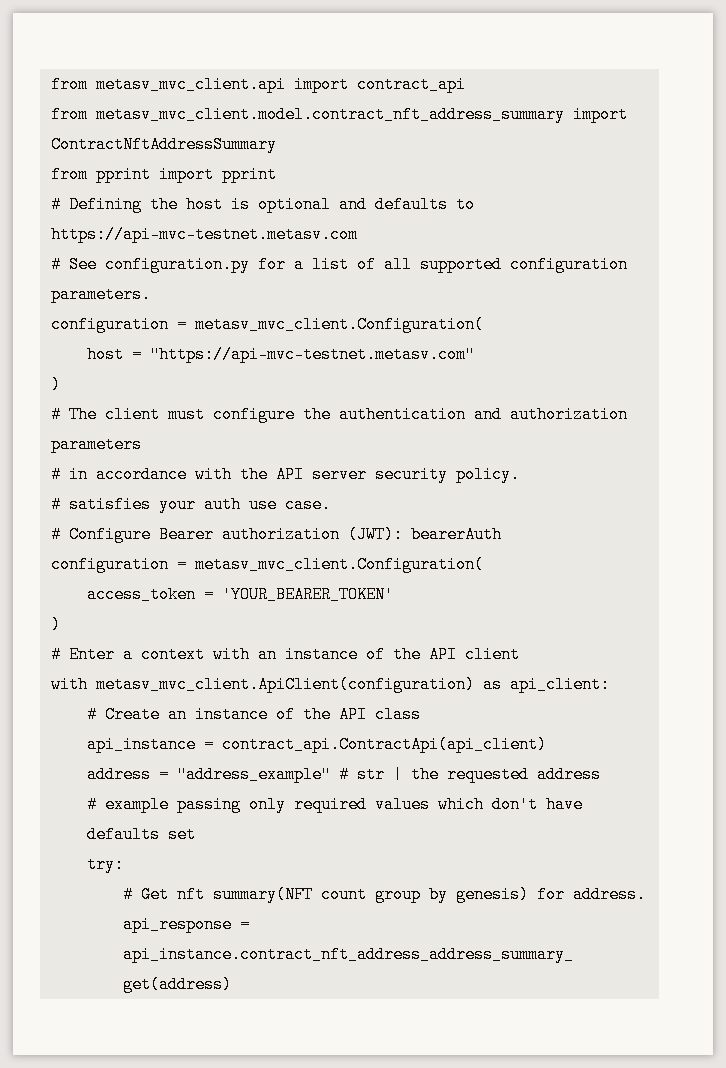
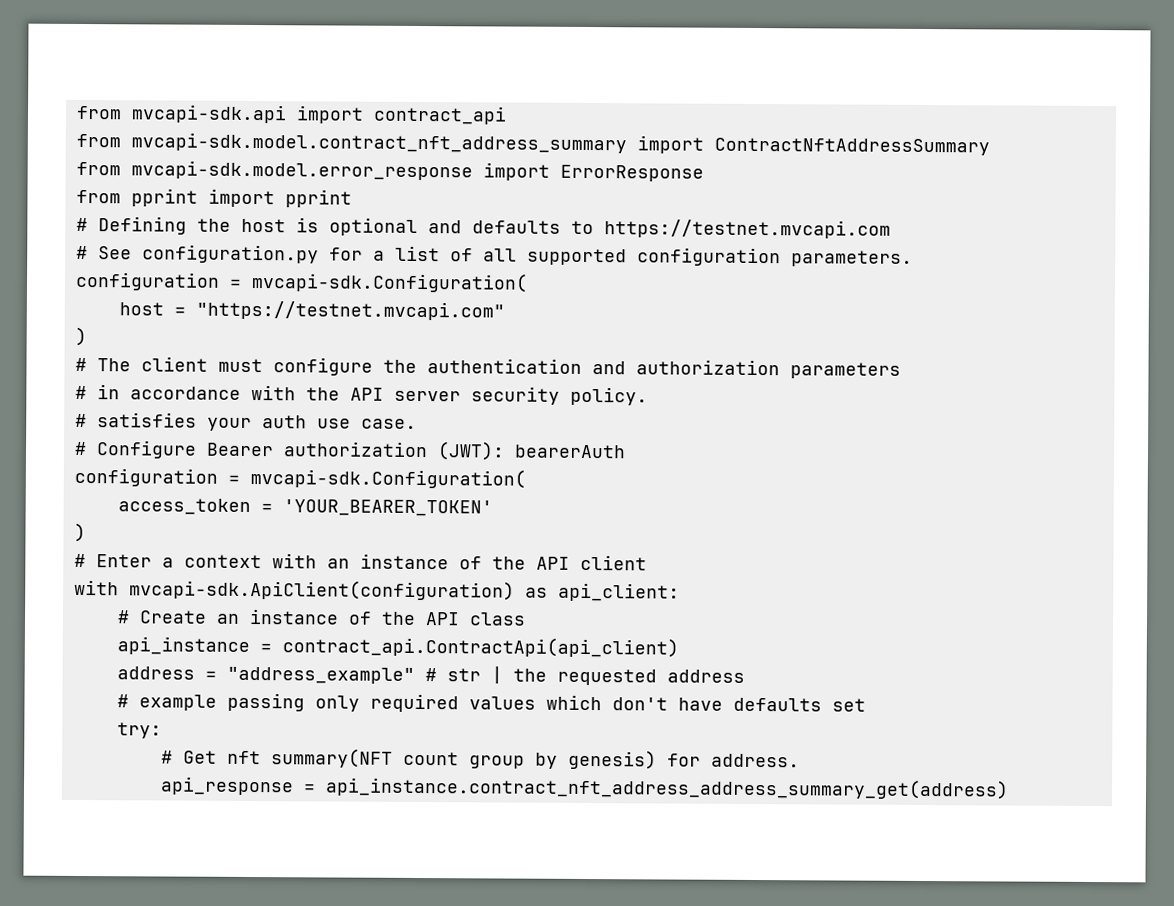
- from metasv_mvc_client.api import contract_api
+ from mvcapi-sdk.api import contract_api
- from metasv_mvc_client.model.contract_nft_address_summary import ContractNftAddressSummary
+ from mvcapi-sdk.model.contract_nft_address_summary import ContractNftAddressSummary
+ from mvcapi-sdk.model.error_response import ErrorResponse
- # Defining the host is optional and defaults to https://api-mvc-testnet.metasv.com
+ # Defining the host is optional and defaults to https://testnet.mvcapi.com
  # See configuration.py for a list of all supported configuration parameters.
- configuration = metasv_mvc_client.Configuration(
+ configuration = mvcapi-sdk.Configuration(
- host = "https://api-mvc-testnet.metasv.com"
+ host = "https://testnet.mvcapi.com"
  # Configure Bearer authorization (JWT): bearerAuth
- configuration = metasv_mvc_client.Configuration(
+ configuration = mvcapi-sdk.Configuration(
- with metasv_mvc_client.ApiClient(configuration) as api_client:
+ with mvcapi-sdk.ApiClient(configuration) as api_client:

